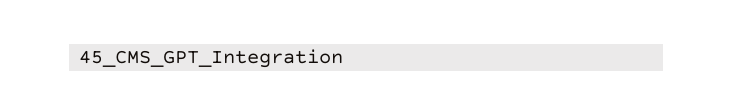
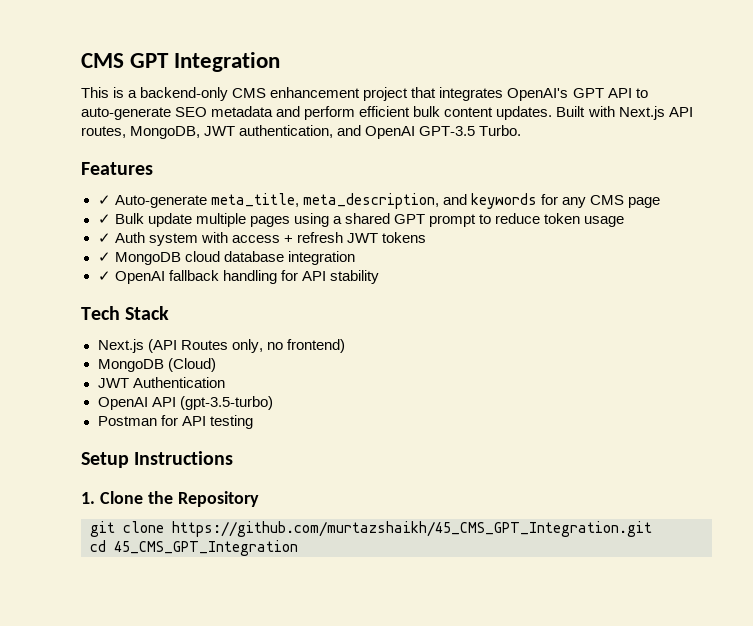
- 45_CMS_GPT_Integration
+ CMS GPT Integration
+ This is a backend-only CMS enhancement project that integrates OpenAI's GPT API to auto-generate SEO metadata and perform efficient bulk content updates. Built with Next.js API routes, MongoDB, JWT authentication, and OpenAI GPT-3.5 Turbo.
+ Features
+ ✓ Auto-generate meta_title, meta_description, and keywords for any CMS page
+ ✓ Bulk update multiple pages using a shared GPT prompt to reduce token usage
+ ✓ Auth system with access + refresh JWT tokens
+ ✓ MongoDB cloud database integration
+ ✓ OpenAI fallback handling for API stability
+ Tech Stack
+ Next.js (API Routes only, no frontend)
+ MongoDB (Cloud)
+ JWT Authentication
+ OpenAI API (gpt-3.5-turbo)
+ Postman for API testing
+ Setup Instructions
+ 1. Clone the Repository
+ git clone https://github.com/murtazshaikh/45_CMS_GPT_Integration.git
+ cd 45_CMS_GPT_Integration

